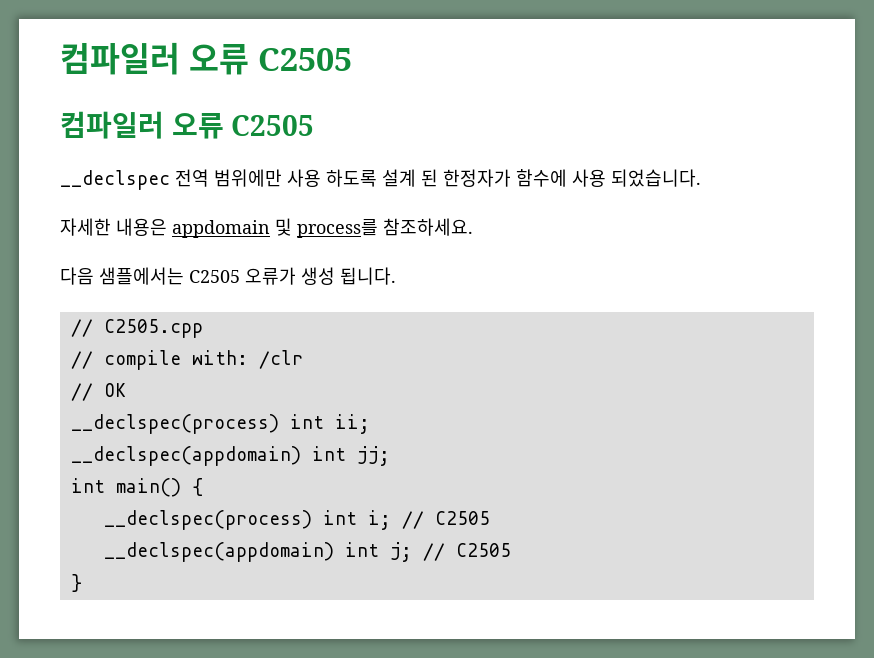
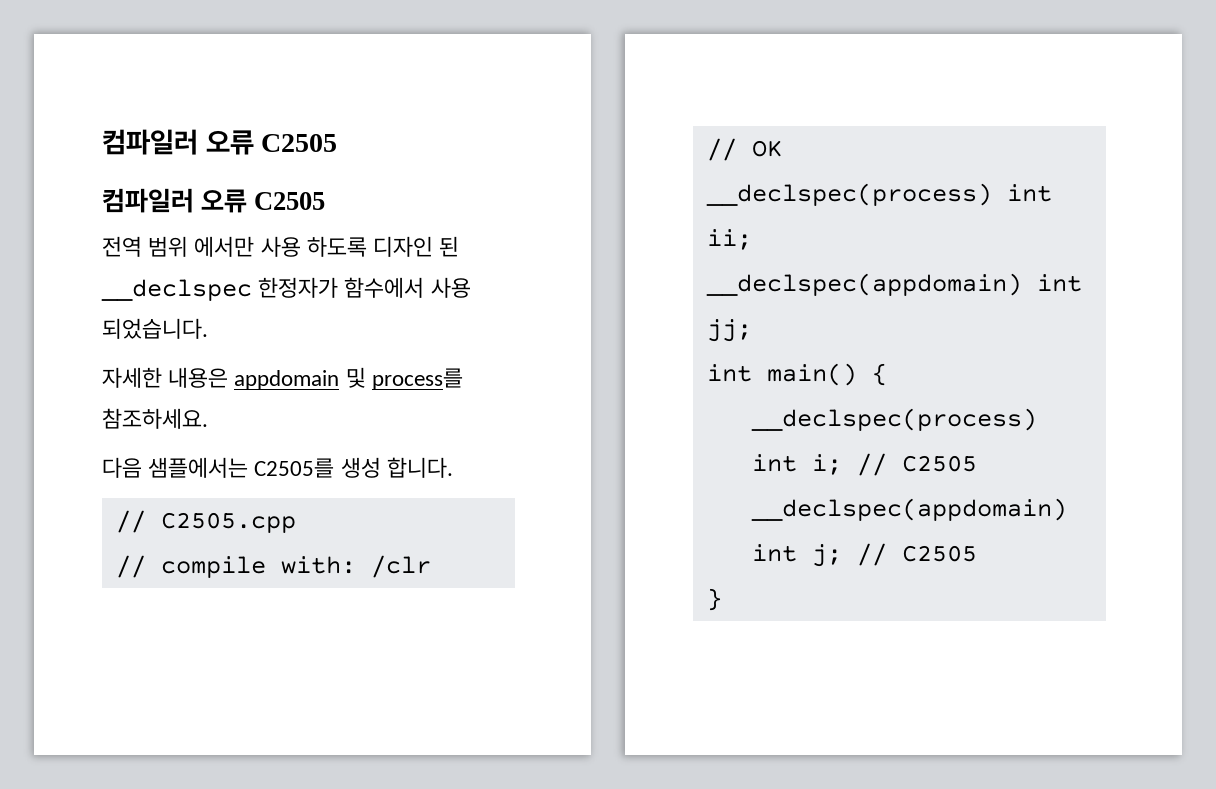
- __declspec 전역 범위에만 사용 하도록 설계 된 한정자가 함수에 사용 되었습니다.
+ 전역 범위 에서만 사용 하도록 디자인 된 __declspec 한정자가 함수에서 사용 되었습니다.
- 다음 샘플에서는 C2505 오류가 생성 됩니다.
+ 다음 샘플에서는 C2505를 생성 합니다.

